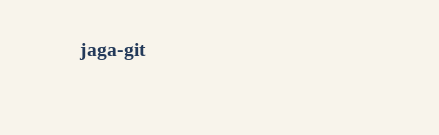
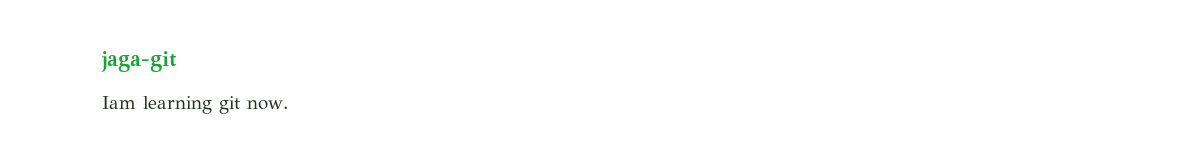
+ Iam learning git now.

